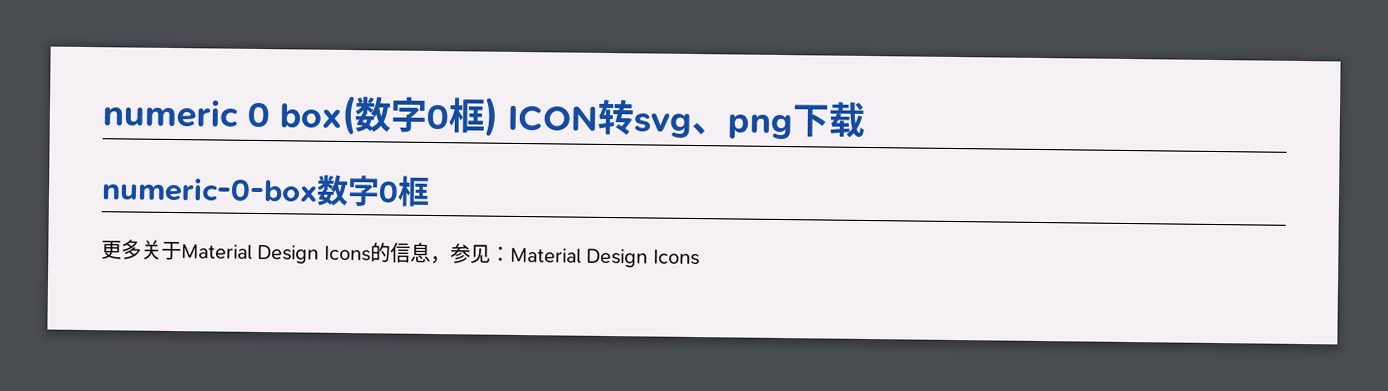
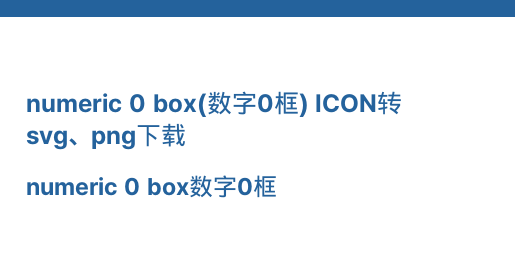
- numeric-0-box数字0框
- 更多关于Material Design Icons的信息，参见：Material Design Icons
+ numeric 0 box数字0框

